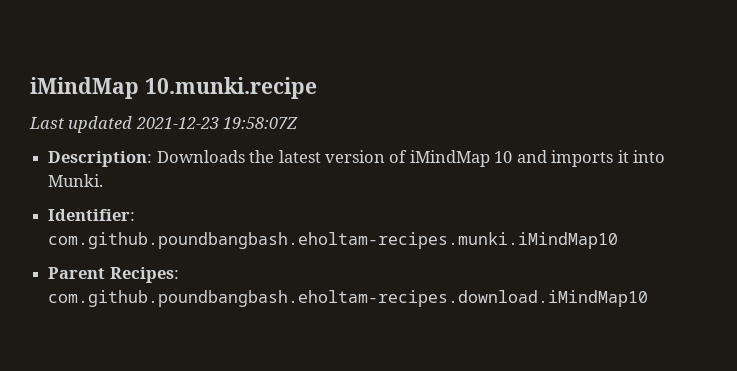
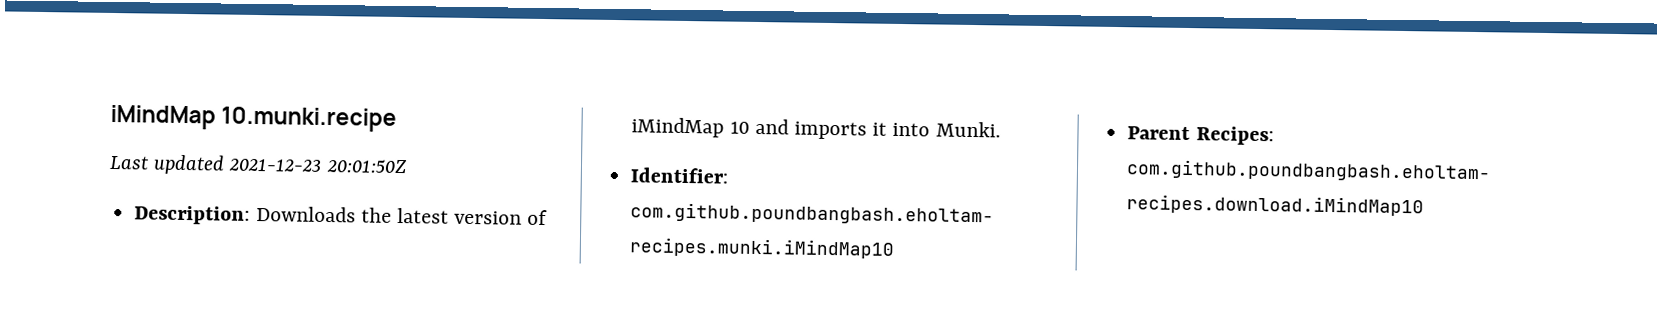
- Last updated 2021-12-23 19:58:07Z
+ Last updated 2021-12-23 20:01:50Z

